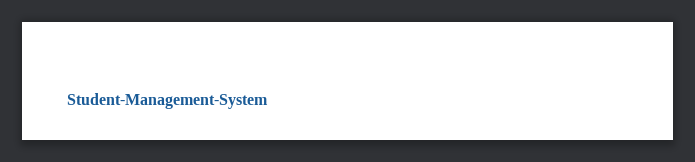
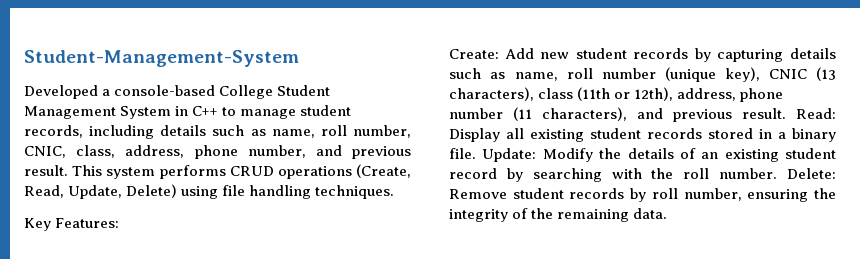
+ Developed a console-based College Student Management System in C++ to manage student records, including details such as name, roll number, CNIC, class, address, phone number, and previous result. This system performs CRUD operations (Create, Read, Update, Delete) using file handling techniques.
+ Key Features:
+ Create: Add new student records by capturing details such as name, roll number (unique key), CNIC (13 characters), class (11th or 12th), address, phone number (11 characters), and previous result. Read: Display all existing student records stored in a binary file. Update: Modify the details of an existing student record by searching with the roll number. Delete: Remove student records by roll number, ensuring the integrity of the remaining data.

